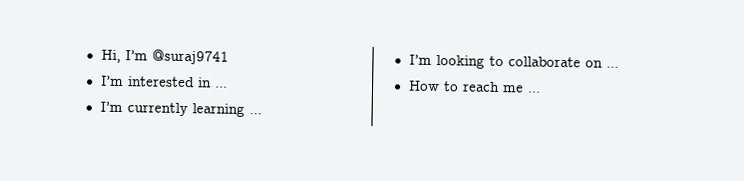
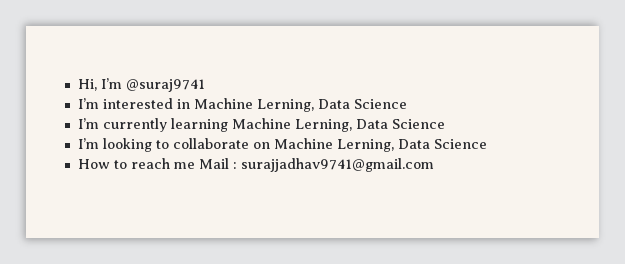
- I’m interested in ...
+ I’m interested in Machine Lerning, Data Science
- I’m currently learning ...
+ I’m currently learning Machine Lerning, Data Science
- I’m looking to collaborate on ...
+ I’m looking to collaborate on Machine Lerning, Data Science
- How to reach me ...
+ How to reach me Mail : surajjadhav9741@gmail.com

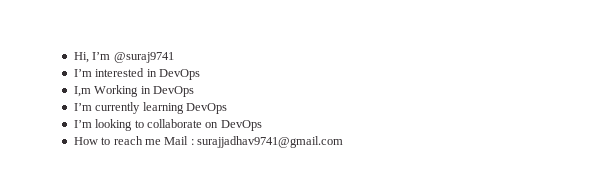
- I’m interested in Machine Lerning, Data Science
+ I’m interested in DevOps
+ I,m Working in DevOps
- I’m currently learning Machine Lerning, Data Science
+ I’m currently learning DevOps
- I’m looking to collaborate on Machine Lerning, Data Science
+ I’m looking to collaborate on DevOps

